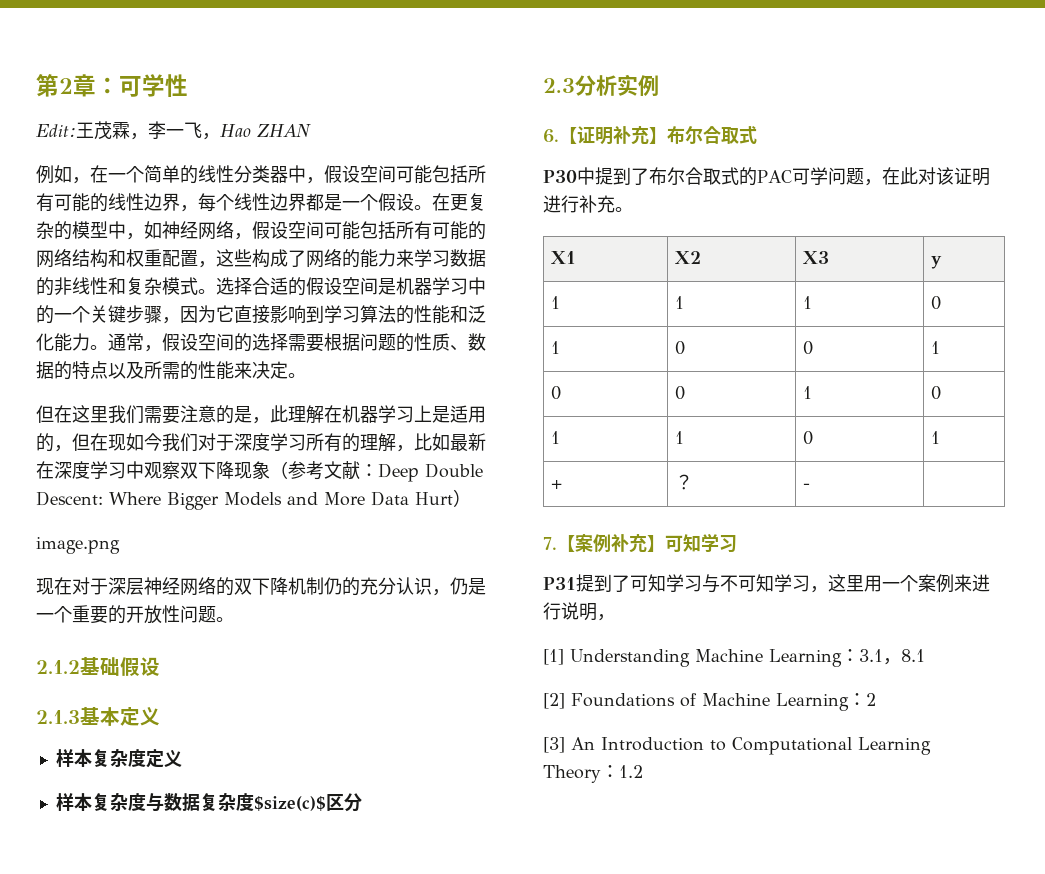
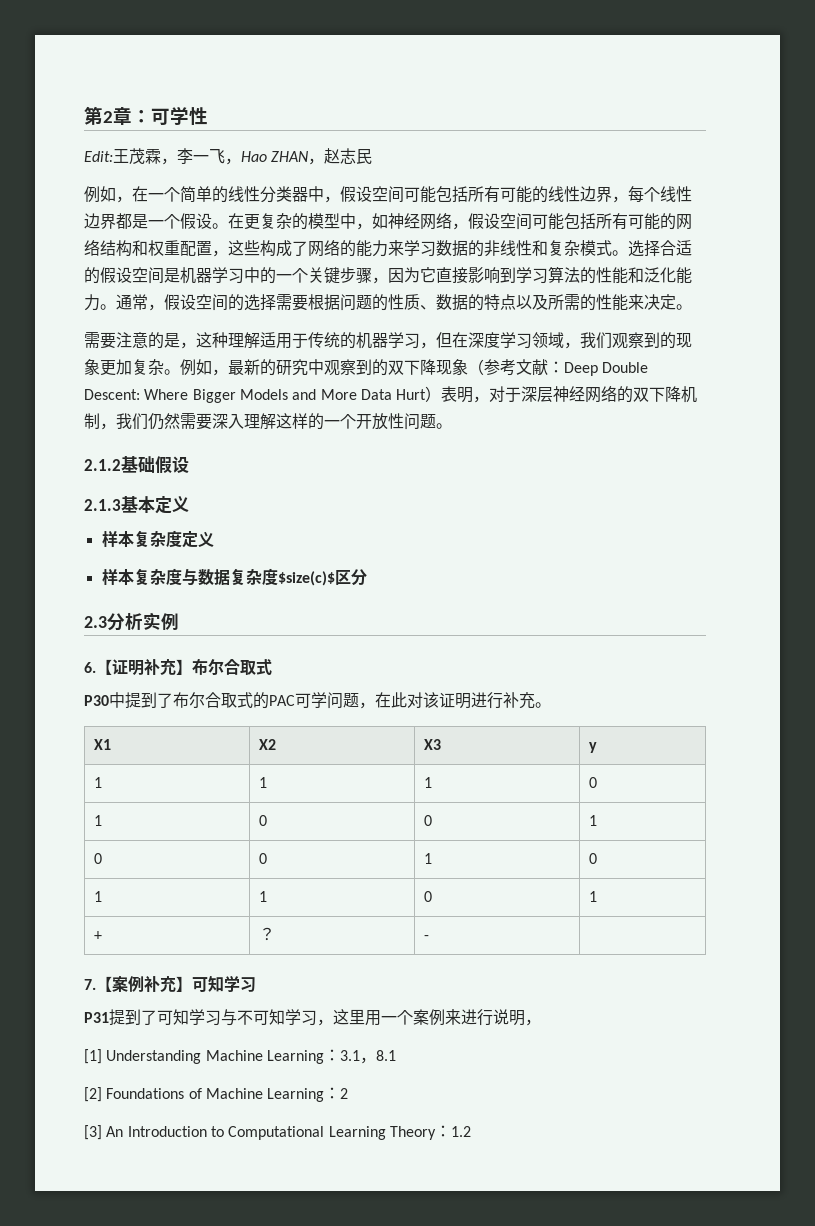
- Edit:王茂霖，李一飞，Hao ZHAN
+ Edit:王茂霖，李一飞，Hao ZHAN，赵志民
- 但在这里我们需要注意的是，此理解在机器学习上是适用的，但在现如今我们对于深度学习所有的理解，比如最新在深度学习中观察双下降现象（参考文献：Deep Double Descent: Where Bigger Models and More Data Hurt）
- image.png
- 现在对于深层神经网络的双下降机制仍的充分认识，仍是一个重要的开放性问题。
+ 需要注意的是，这种理解适用于传统的机器学习，但在深度学习领域，我们观察到的现象更加复杂。例如，最新的研究中观察到的双下降现象（参考文献：Deep Double Descent: Where Bigger Models and More Data Hurt）表明，对于深层神经网络的双下降机制，我们仍然需要深入理解这样的一个开放性问题。

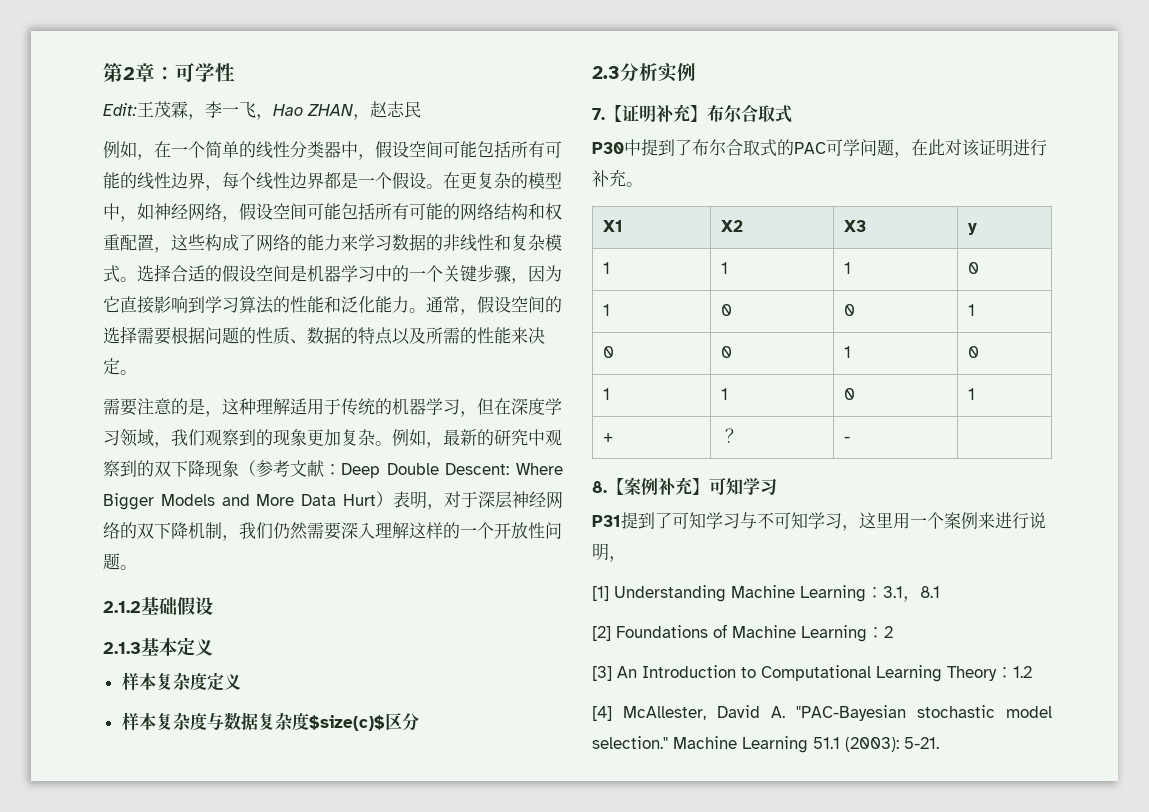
- 6.【证明补充】布尔合取式
+ 7.【证明补充】布尔合取式
- 7.【案例补充】可知学习
+ 8.【案例补充】可知学习
+ [4] McAllester, David A. "PAC-Bayesian stochastic model selection." Machine Learning 51.1 (2003): 5-21.

